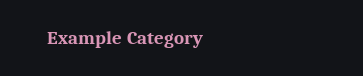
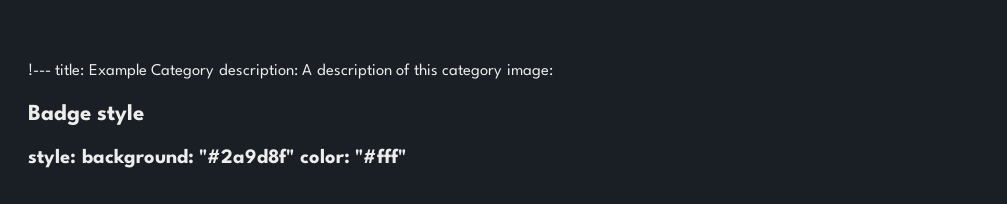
- Example Category
+ !--- title: Example Category description: A description of this category image:
+ Badge style
+ style: background: "#2a9d8f" color: "#fff"

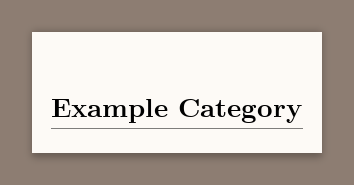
- !--- title: Example Category description: A description of this category image:
- Badge style
- style: background: "#2a9d8f" color: "#fff"
+ Example Category

